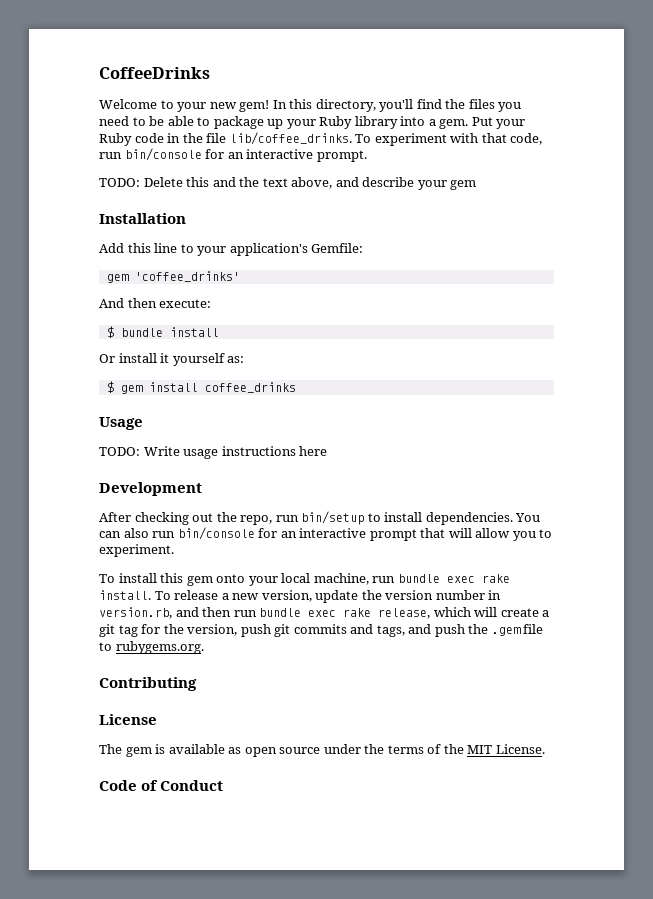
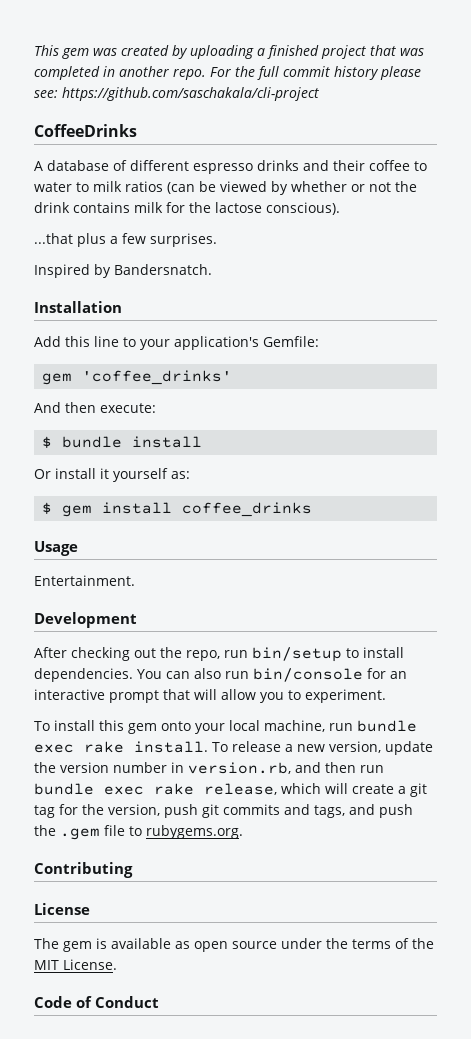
+ This gem was created by uploading a finished project that was completed in another repo. For the full commit history please see: https://github.com/saschakala/cli-project
  CoffeeDrinks
- Welcome to your new gem! In this directory, you'll find the files you need to be able to package up your Ruby library into a gem. Put your Ruby code in the file lib/coffee_drinks. To experiment with that code, run bin/console for an interactive prompt.
- TODO: Delete this and the text above, and describe your gem
+ A database of different espresso drinks and their coffee to water to milk ratios (can be viewed by whether or not the drink contains milk for the lactose conscious).
+ ...that plus a few surprises.
+ Inspired by Bandersnatch.
- TODO: Write usage instructions here
+ Entertainment.

